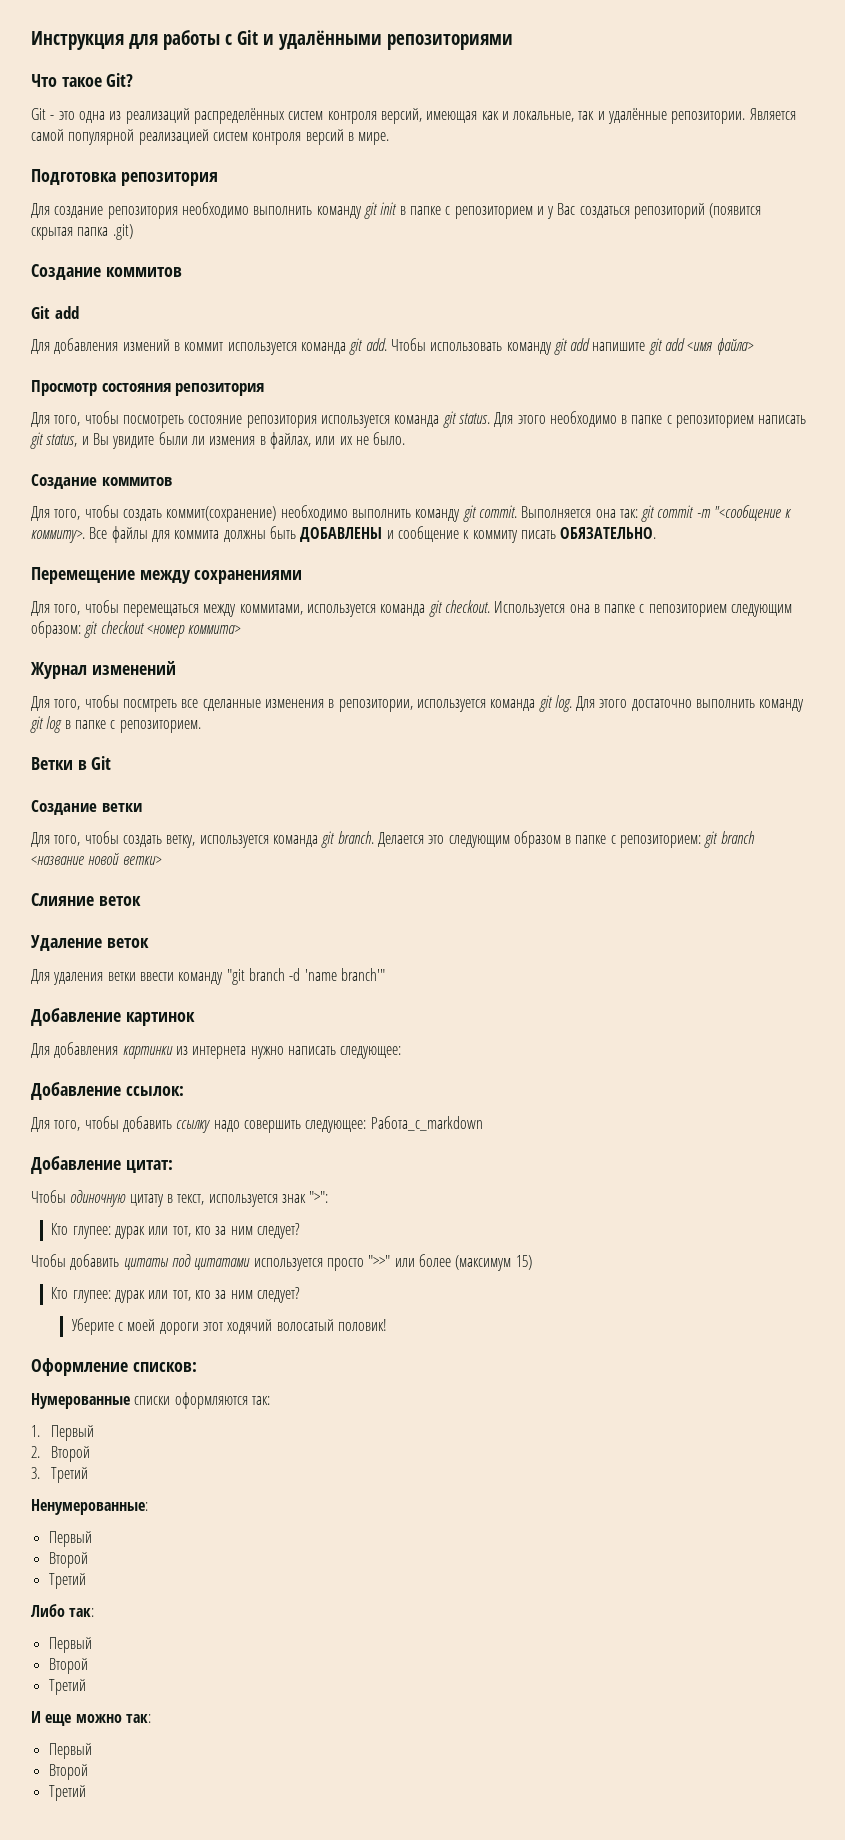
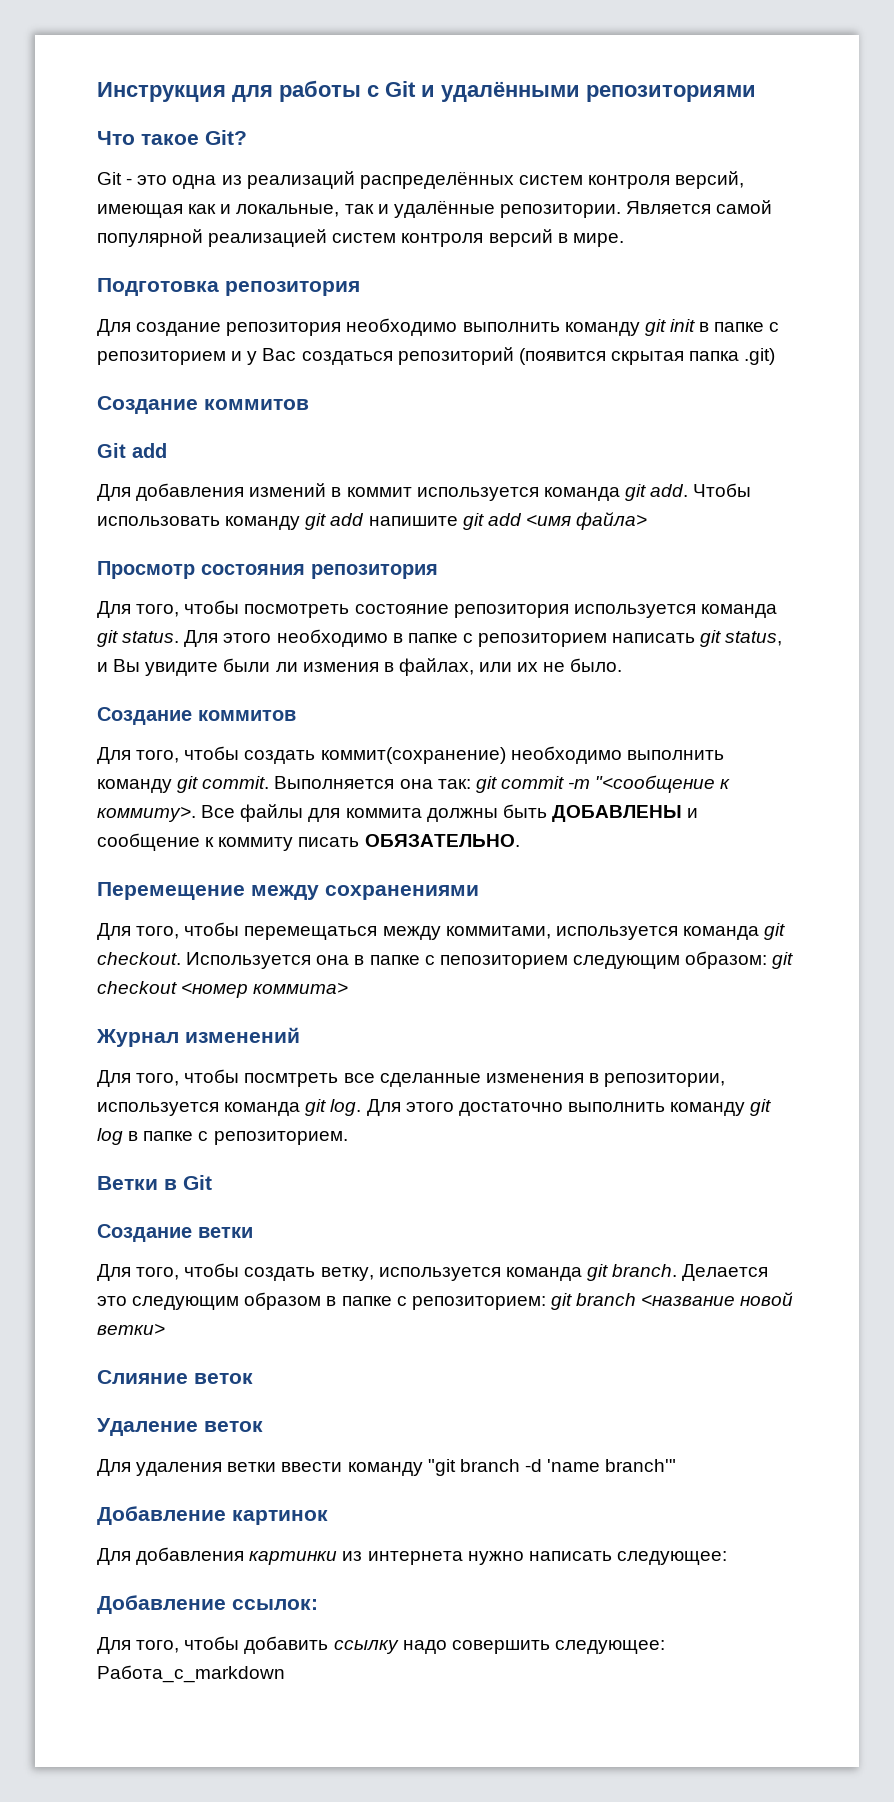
- Добавление цитат:
- Чтобы одиночную цитату в текст, используется знак ">":
- Кто глупее: дурак или тот, кто за ним следует?
- Чтобы добавить цитаты под цитатами используется просто ">>" или более (максимум 15)
- Кто глупее: дурак или тот, кто за ним следует?
- Уберите с моей дороги этот ходячий волосатый половик!
- Оформление списков:
- Нумерованные списки оформляются так:
- 1. Первый
- 2. Второй
- 3. Третий
- Ненумерованные:
- Первый
- Второй
- Третий
- Либо так:
- Первый
- Второй
- Третий
- И еще можно так:
- Первый
- Второй
- Третий

